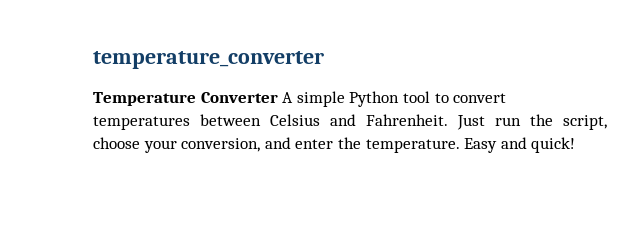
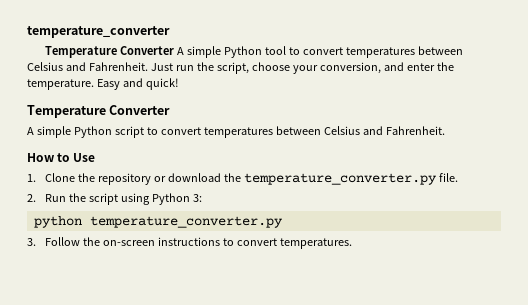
  Easy and quick!
+ Temperature Converter
+ A simple Python script to convert temperatures between Celsius and Fahrenheit.
+ How to Use
+ 1. Clone the repository or download the temperature_converter.py file.
+ 2. Run the script using Python 3:
+ python temperature_converter.py
+ 3. Follow the on-screen instructions to convert temperatures.

